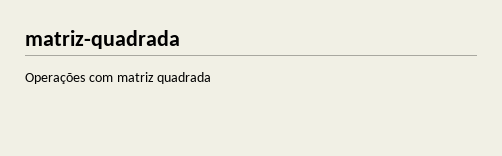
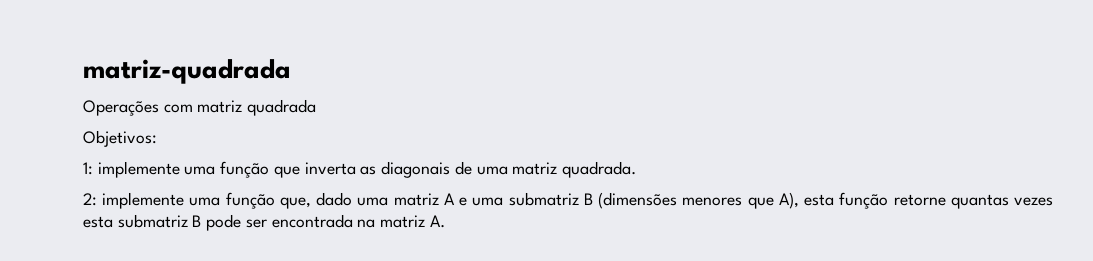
+ Objetivos:
+ 1: implemente uma função que inverta as diagonais de uma matriz quadrada.
+ 2: implemente uma função que, dado uma matriz A e uma submatriz B (dimensões menores que A), esta função retorne quantas vezes esta submatriz B pode ser encontrada na matriz A.

